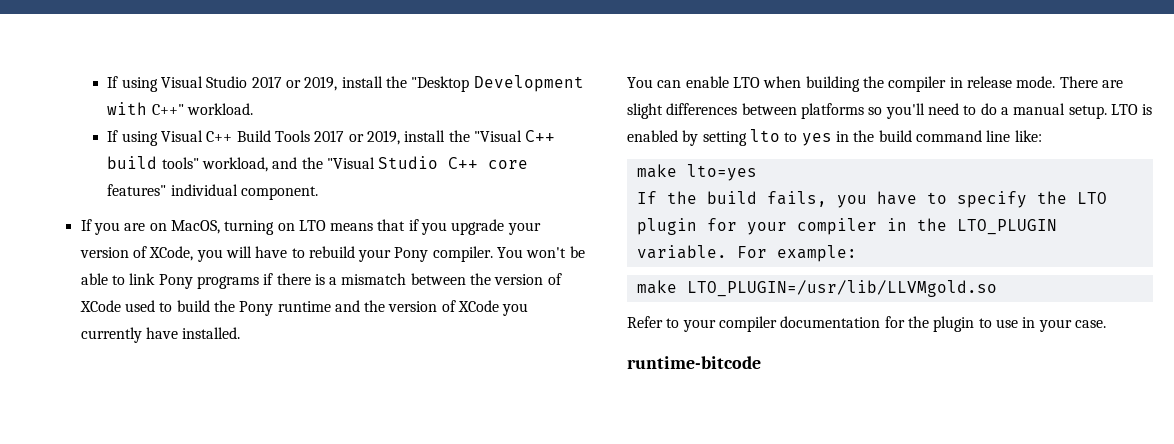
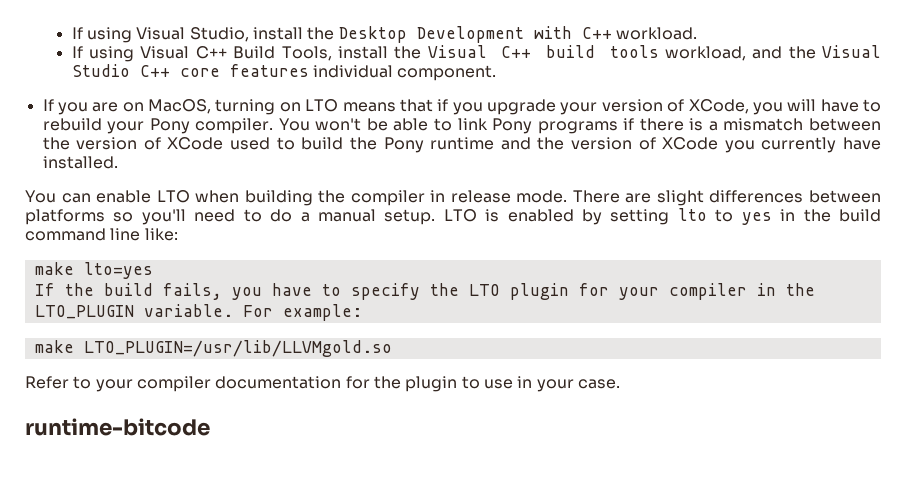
- If using Visual Studio 2017 or 2019, install the "Desktop Development with C++" workload.
+ If using Visual Studio, install the Desktop Development with C++ workload.
- If using Visual C++ Build Tools 2017 or 2019, install the "Visual C++ build tools" workload, and the "Visual Studio C++ core features" individual component.
+ If using Visual C++ Build Tools, install the Visual C++ build tools workload, and the Visual Studio C++ core features individual component.

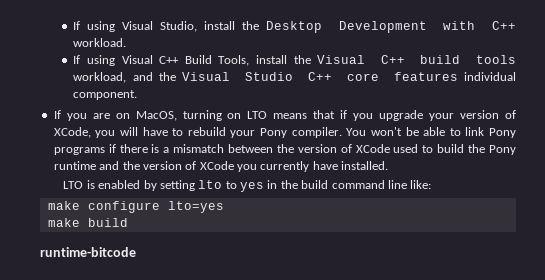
- You can enable LTO when building the compiler in release mode. There are slight differences between platforms so you'll need to do a manual setup.
- make lto=yes
+ make configure lto=yes
- If the build fails, you have to specify the LTO plugin for your compiler in the LTO_PLUGIN variable. For example:
- make LTO_PLUGIN=/usr/lib/LLVMgold.so
- Refer to your compiler documentation for the plugin to use in your case.
+ make build

